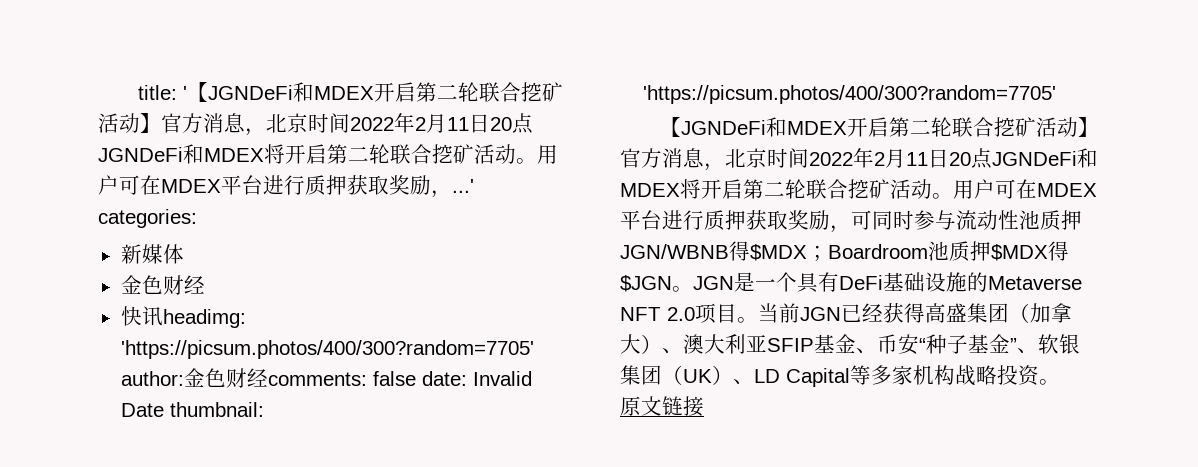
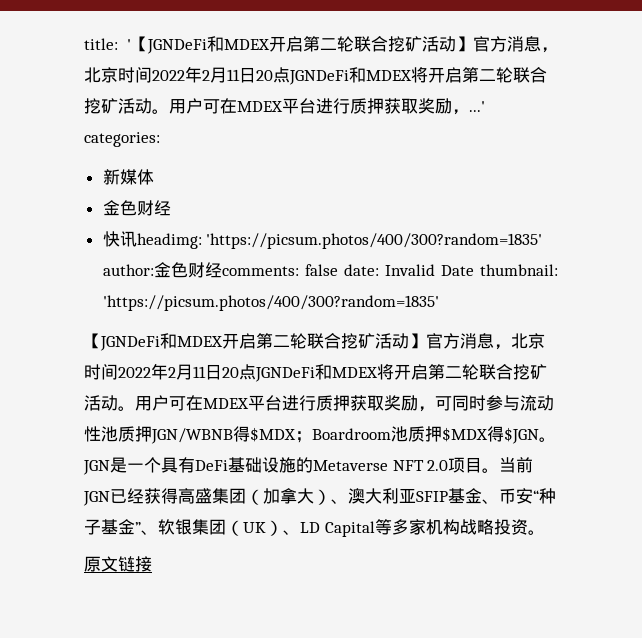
- 快讯headimg: 'https://picsum.photos/400/300?random=7705' author:金色财经comments: false date: Invalid Date thumbnail: 'https://picsum.photos/400/300?random=7705'
+ 快讯headimg: 'https://picsum.photos/400/300?random=1835' author:金色财经comments: false date: Invalid Date thumbnail: 'https://picsum.photos/400/300?random=1835'

